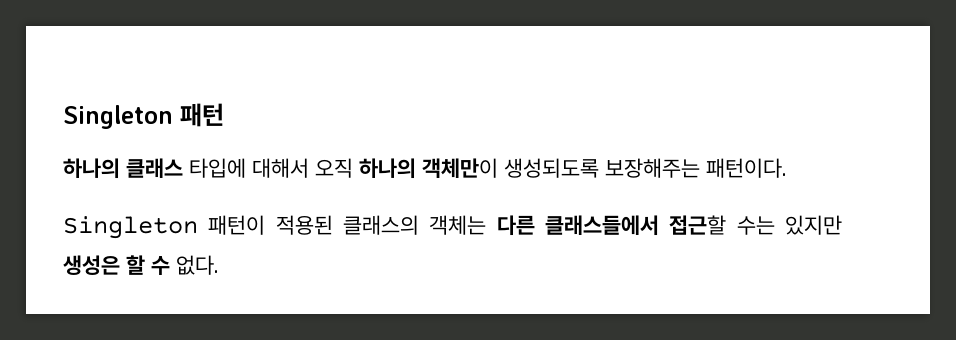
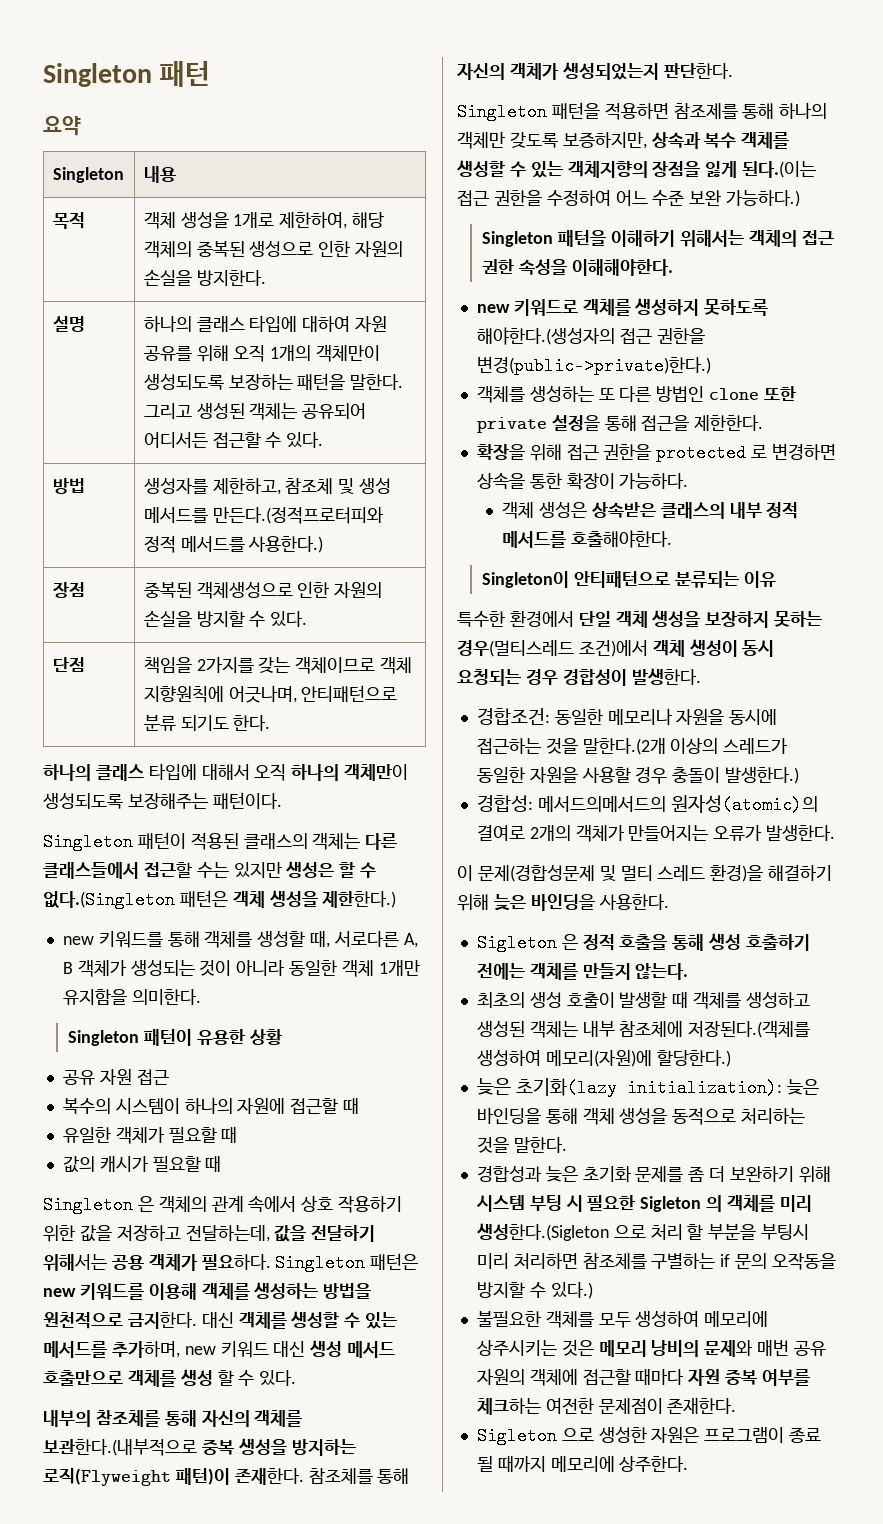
+ 요약
+ Singleton | 내용
+ 목적 | 객체 생성을 1개로 제한하여, 해당 객체의 중복된 생성으로 인한 자원의 손실을 방지한다.
+ 설명 | 하나의 클래스 타입에 대하여 자원 공유를 위해 오직 1개의 객체만이 생성되도록 보장하는 패턴을 말한다. 그리고 생성된 객체는 공유되어 어디서든 접근할 수 있다.
+ 방법 | 생성자를 제한하고, 참조체 및 생성 메서드를 만든다.(정적프로터피와 정적 메서드를 사용한다.)
+ 장점 | 중복된 객체생성으로 인한 자원의 손실을 방지할 수 있다.
+ 단점 | 책임을 2가지를 갖는 객체이므로 객체 지향원칙에 어긋나며, 안티패턴으로 분류 되기도 한다.
- Singleton 패턴이 적용된 클래스의 객체는 다른 클래스들에서 접근할 수는 있지만 생성은 할 수 없다.
+ Singleton 패턴이 적용된 클래스의 객체는 다른 클래스들에서 접근할 수는 있지만 생성은 할 수 없다.(Singleton 패턴은 객체 생성을 제한한다.)
+ new 키워드를 통해 객체를 생성할 때, 서로다른 A, B 객체가 생성되는 것이 아니라 동일한 객체 1개만 유지함을 의미한다.
+ Singleton 패턴이 유용한 상황
+ 공유 자원 접근
+ 복수의 시스템이 하나의 자원에 접근할 때
+ 유일한 객체가 필요할 때
+ 값의 캐시가 필요할 때
+ Singleton 은 객체의 관계 속에서 상호 작용하기 위한 값을 저장하고 전달하는데, 값을 전달하기 위해서는 공용 객체가 필요하다. Singleton 패턴은 new 키워드를 이용해 객체를 생성하는 방법을 원천적으로 금지한다. 대신 객체를 생성할 수 있는 메서드를 추가하며, new 키워드 대신 생성 메서드 호출만으로 객체를 생성 할 수 있다.
+ 내부의 참조체를 통해 자신의 객체를 보관한다.(내부적으로 중복 생성을 방지하는 로직(Flyweight 패턴)이 존재한다. 참조체를 통해 자신의 객체가 생성되었는지 판단한다.
+ Singleton 패턴을 적용하면 참조제를 통해 하나의 객체만 갖도록 보증하지만, 상속과 복수 객체를 생성할 수 있는 객체지향의 장점을 잃게 된다.(이는 접근 권한을 수정하여 어느 수준 보완 가능하다.)
+ Singleton 패턴을 이해하기 위해서는 객체의 접근 권한 속성을 이해해야한다.
+ new 키워드로 객체를 생성하지 못하도록 해야한다.(생성자의 접근 권한을 변경(public->private)한다.)
+ 객체를 생성하는 또 다른 방법인 clone 또한 private 설정을 통해 접근을 제한한다.
+ 확장을 위해 접근 권한을 protected 로 변경하면 상속을 통한 확장이 가능하다.
+ 객체 생성은 상속받은 클래스의 내부 정적 메서드를 호출해야한다.
+ Singleton이 안티패턴으로 분류되는 이유
+ 특수한 환경에서 단일 객체 생성을 보장하지 못하는 경우(멀티스레드 조건)에서 객체 생성이 동시 요청되는 경우 경합성이 발생한다.
+ 경합조건: 동일한 메모리나 자원을 동시에 접근하는 것을 말한다.(2개 이상의 스레드가 동일한 자원을 사용할 경우 충돌이 발생한다.)
+ 경합성: 메서드의메서드의 원자성(atomic)의 결여로 2개의 객체가 만들어지는 오류가 발생한다.
+ 이 문제(경합성문제 및 멀티 스레드 환경)을 해결하기 위해 늦은 바인딩을 사용한다.
+ Sigleton 은 정적 호출을 통해 생성 호출하기 전에는 객체를 만들지 않는다.
+ 최초의 생성 호출이 발생할 때 객체를 생성하고 생성된 객체는 내부 참조체에 저장된다.(객체를 생성하여 메모리(자원)에 할당한다.)
+ 늦은 초기화(lazy initialization): 늦은 바인딩을 통해 객체 생성을 동적으로 처리하는 것을 말한다.
+ 경합성과 늦은 초기화 문제를 좀 더 보완하기 위해 시스템 부팅 시 필요한 Sigleton 의 객체를 미리 생성한다.(Sigleton 으로 처리 할 부분을 부팅시 미리 처리하면 참조체를 구별하는 if 문의 오작동을 방지할 수 있다.)
+ 불필요한 객체를 모두 생성하여 메모리에 상주시키는 것은 메모리 낭비의 문제와 매번 공유 자원의 객체에 접근할 때마다 자원 중복 여부를 체크하는 여전한 문제점이 존재한다.
+ Sigleton 으로 생성한 자원은 프로그램이 종료 될 때까지 메모리에 상주한다.

